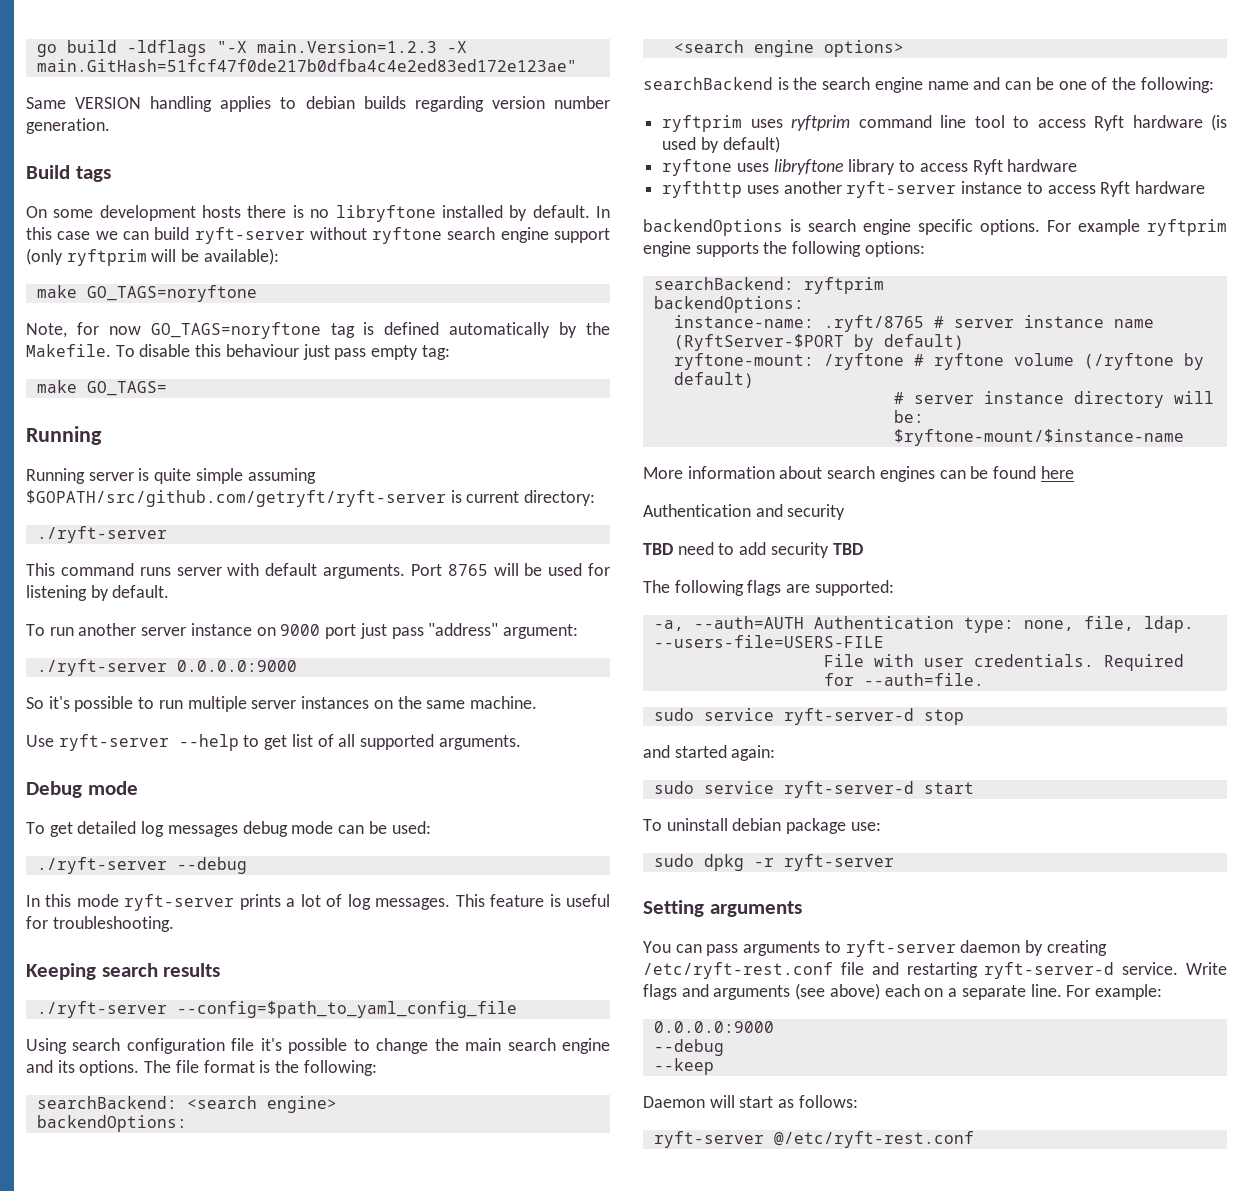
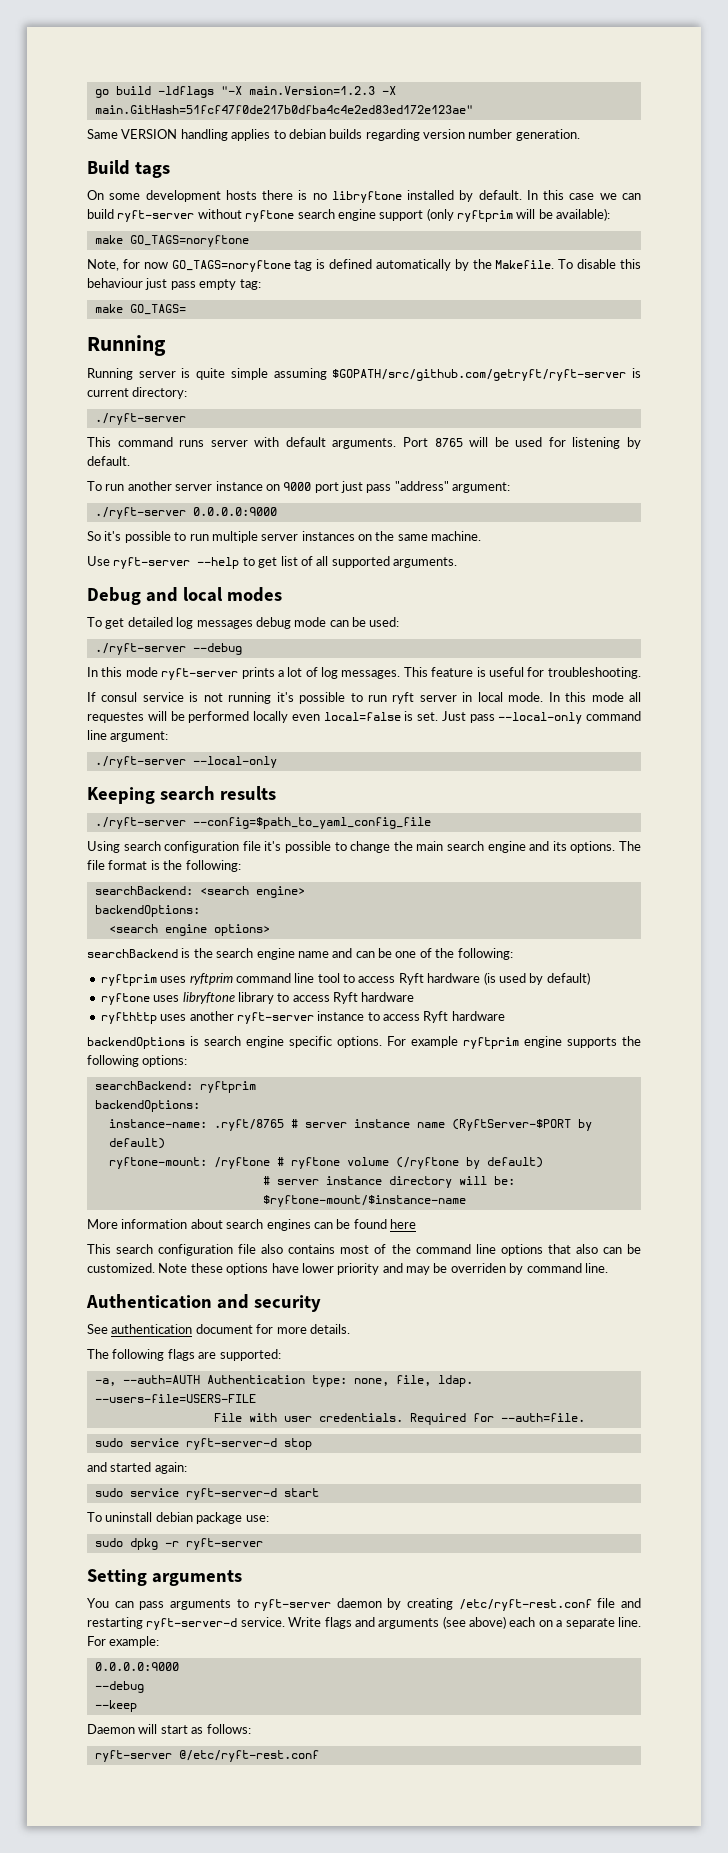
- Debug mode
+ Debug and local modes
+ If consul service is not running it's possible to run ryft server in local mode. In this mode all requestes will be performed locally even local=false is set. Just pass --local-only command line argument:
+ ./ryft-server --local-only
+ This search configuration file also contains most of the command line options that also can be customized. Note these options have lower priority and may be overriden by command line.
  Authentication and security
- TBD need to add security TBD
+ See authentication document for more details.

